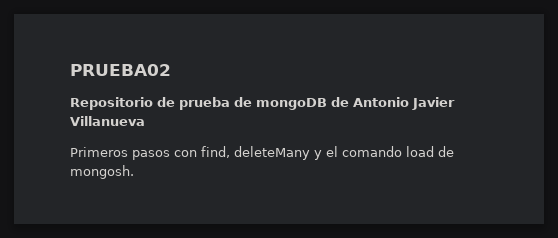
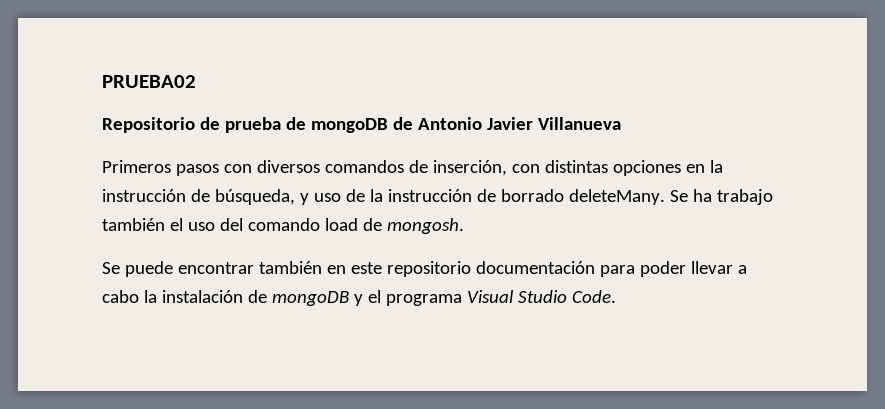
- Primeros pasos con find, deleteMany y el comando load de mongosh.
+ Primeros pasos con diversos comandos de inserción, con distintas opciones en la instrucción de búsqueda, y uso de la instrucción de borrado deleteMany. Se ha trabajo también el uso del comando load de mongosh.
+ Se puede encontrar también en este repositorio documentación para poder llevar a cabo la instalación de mongoDB y el programa Visual Studio Code.

